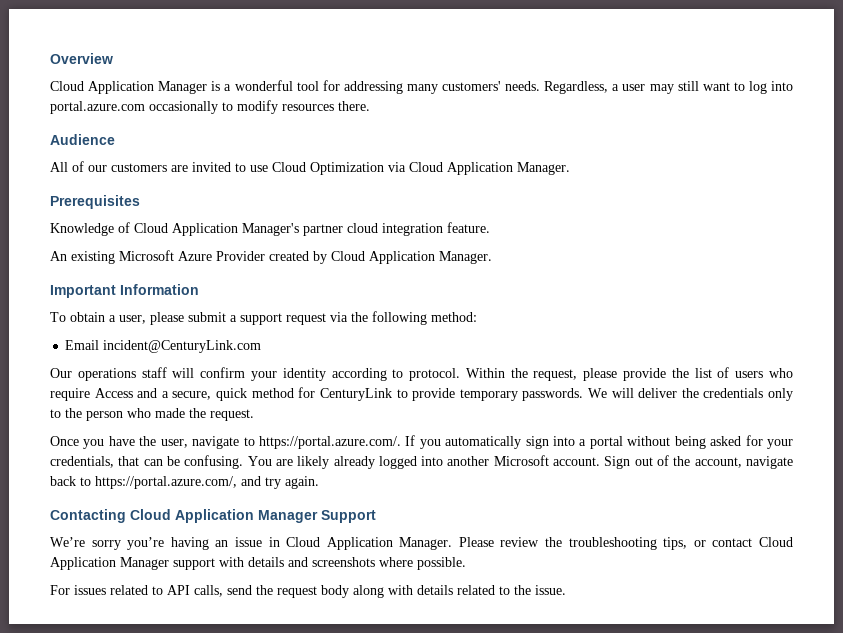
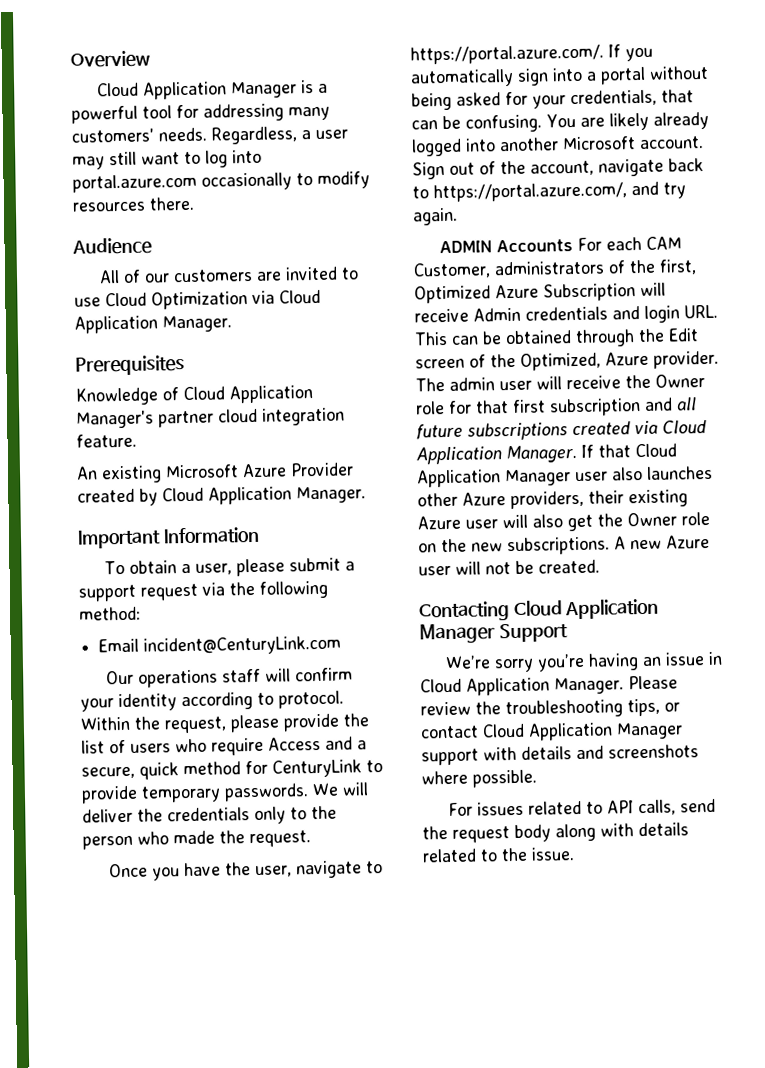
- Cloud Application Manager is a wonderful tool for addressing many customers' needs.
+ Cloud Application Manager is a powerful tool for addressing many customers' needs.
+ ADMIN Accounts For each CAM Customer, administrators of the first, Optimized Azure Subscription will receive Admin credentials and login URL. This can be obtained through the Edit screen of the Optimized, Azure provider. The admin user will receive the Owner role for that first subscription and all future subscriptions created via Cloud Application Manager. If that Cloud Application Manager user also launches other Azure providers, their existing Azure user will also get the Owner role on the new subscriptions. A new Azure user will not be created.

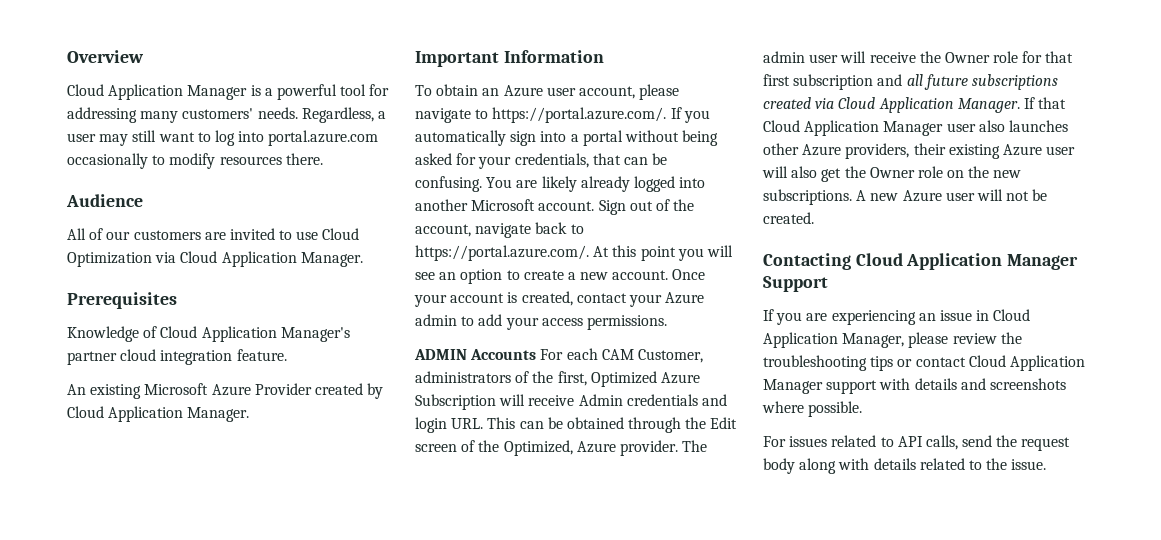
- To obtain a user, please submit a support request via the following method:
- Email incident@CenturyLink.com
- Our operations staff will confirm your identity according to protocol. Within the request, please provide the list of users who require Access and a secure, quick method for CenturyLink to provide temporary passwords. We will deliver the credentials only to the person who made the request.
- Once you have the user, navigate to https://portal.azure.com/. If you automatically sign into a portal without being asked for your credentials, that can be confusing.
+ To obtain an Azure user account, please navigate to https://portal.azure.com/. If you automatically sign into a portal without being asked for your credentials, that can be confusing.
- Sign out of the account, navigate back to https://portal.azure.com/, and try again.
+ Sign out of the account, navigate back to https://portal.azure.com/. At this point you will see an option to create a new account. Once your account is created, contact your Azure admin to add your access permissions.
- We’re sorry you’re having an issue in Cloud Application Manager. Please review the troubleshooting tips, or contact Cloud Application Manager support with details and screenshots where possible.
+ If you are experiencing an issue in Cloud Application Manager, please review the troubleshooting tips or contact Cloud Application Manager support with details and screenshots where possible.

